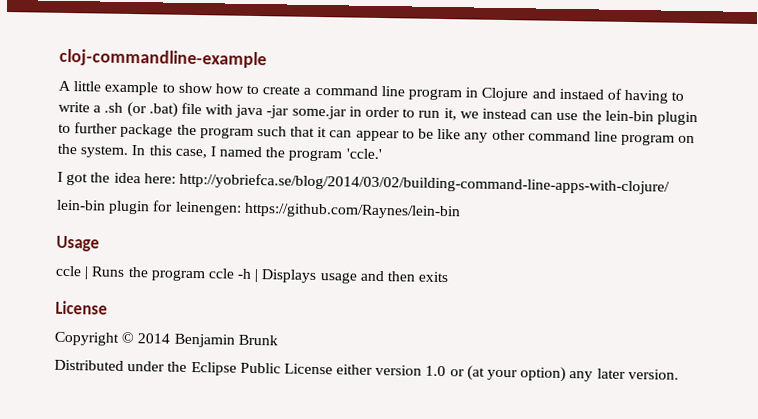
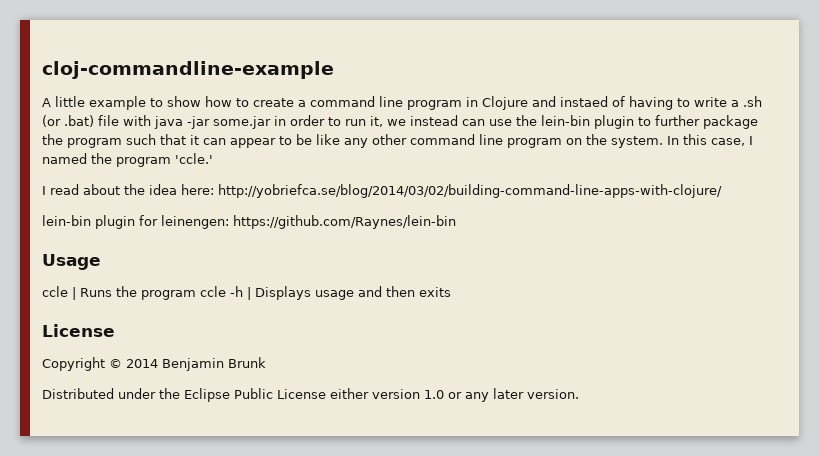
- I got the idea here: http://yobriefca.se/blog/2014/03/02/building-command-line-apps-with-clojure/
+ I read about the idea here: http://yobriefca.se/blog/2014/03/02/building-command-line-apps-with-clojure/
- Distributed under the Eclipse Public License either version 1.0 or (at your option) any later version.
+ Distributed under the Eclipse Public License either version 1.0 or any later version.

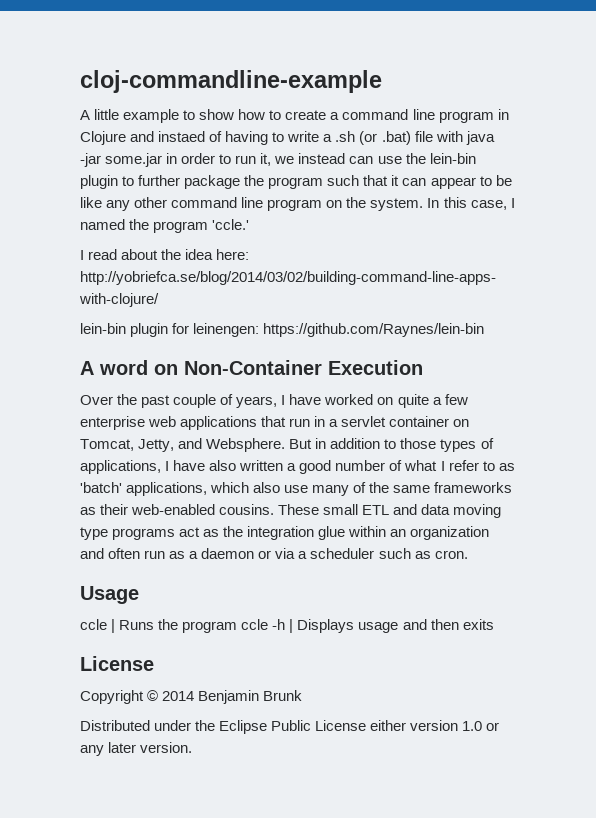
+ A word on Non-Container Execution
+ Over the past couple of years, I have worked on quite a few enterprise web applications that run in a servlet container on Tomcat, Jetty, and Websphere. But in addition to those types of applications, I have also written a good number of what I refer to as 'batch' applications, which also use many of the same frameworks as their web-enabled cousins. These small ETL and data moving type programs act as the integration glue within an organization and often run as a daemon or via a scheduler such as cron.

